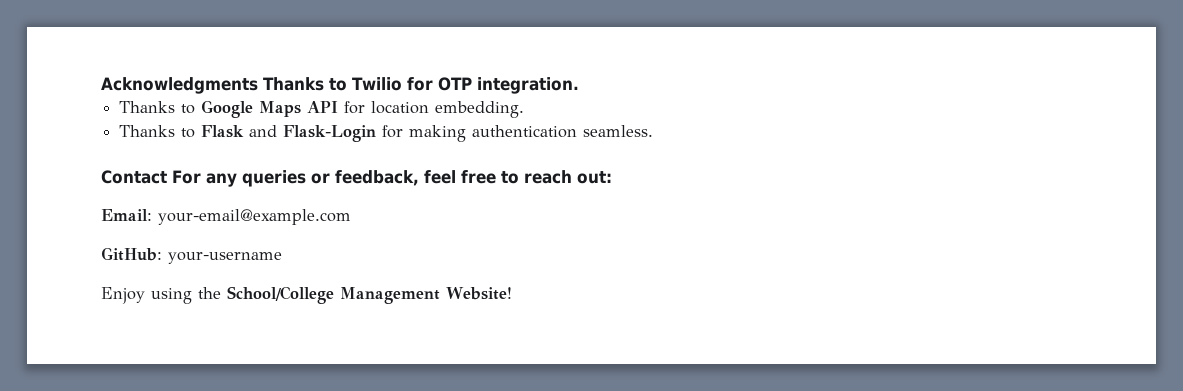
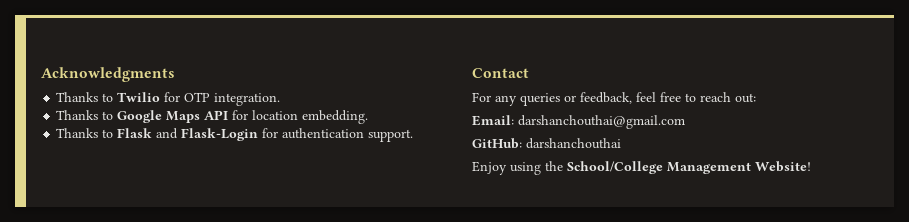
- Acknowledgments Thanks to Twilio for OTP integration.
+ Acknowledgments
+ Thanks to Twilio for OTP integration.
- Thanks to Flask and Flask-Login for making authentication seamless.
+ Thanks to Flask and Flask-Login for authentication support.
- Contact For any queries or feedback, feel free to reach out:
+ Contact
+ For any queries or feedback, feel free to reach out:
- Email: your-email@example.com
+ Email: darshanchouthai@gmail.com
- GitHub: your-username
+ GitHub: darshanchouthai

